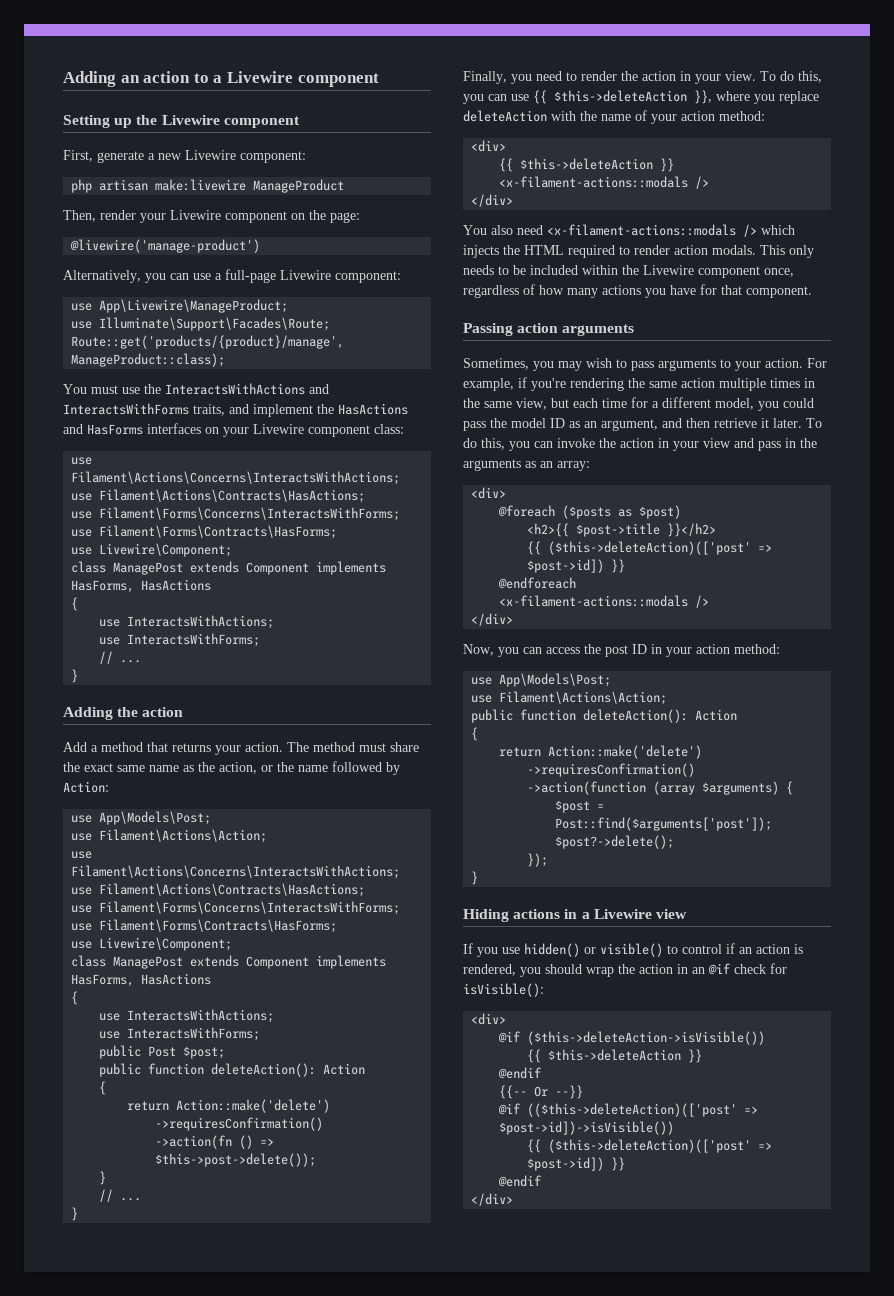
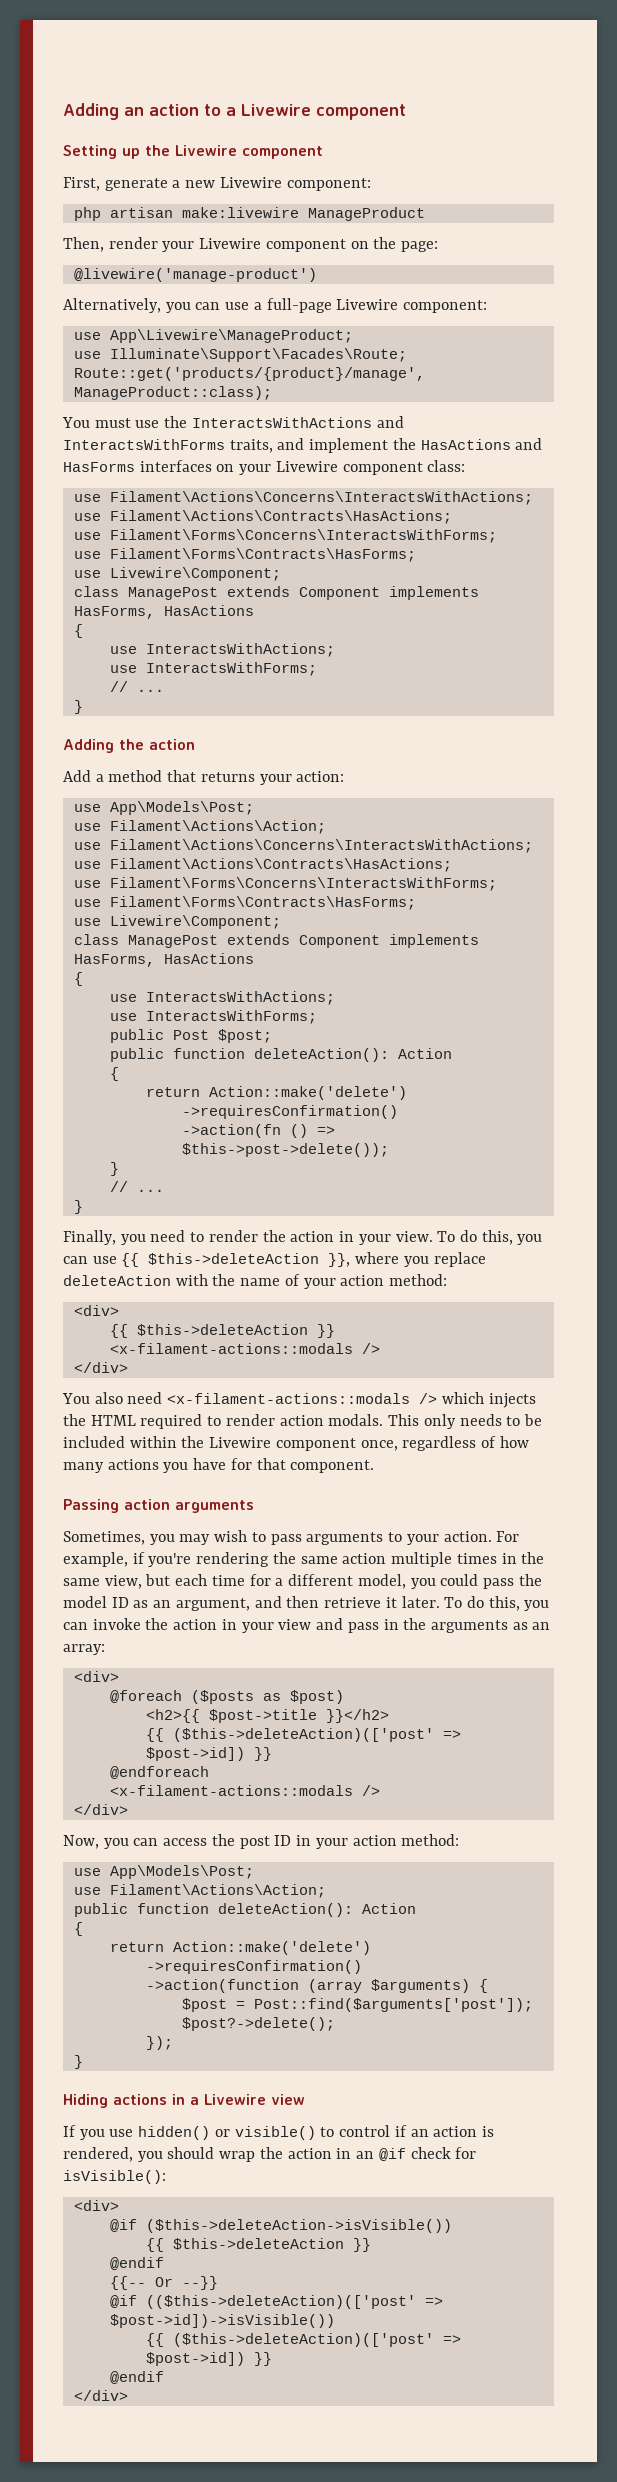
- Add a method that returns your action. The method must share the exact same name as the action, or the name followed by Action:
+ Add a method that returns your action:

